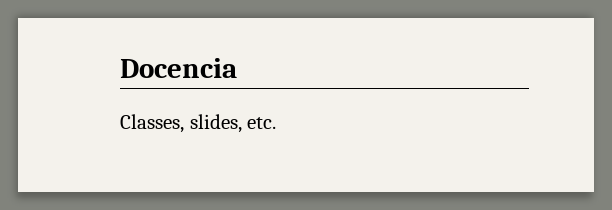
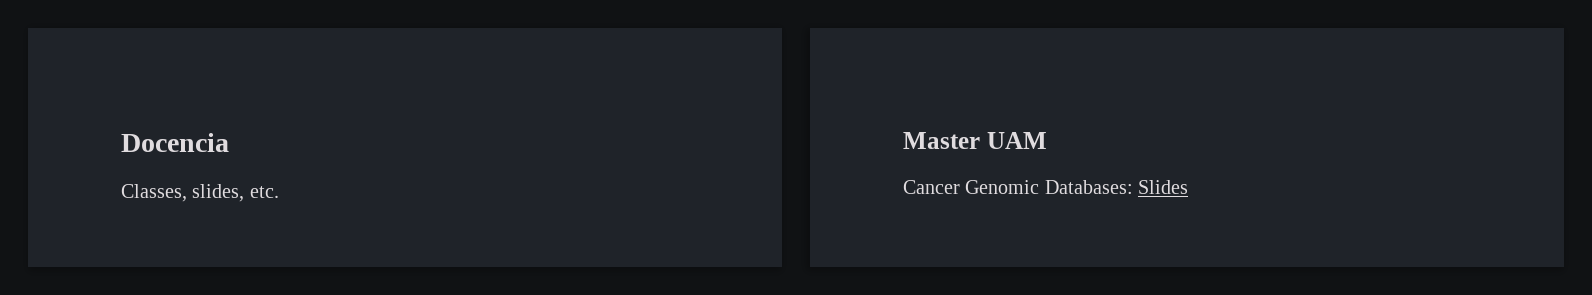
+ Master UAM
+ Cancer Genomic Databases: Slides

